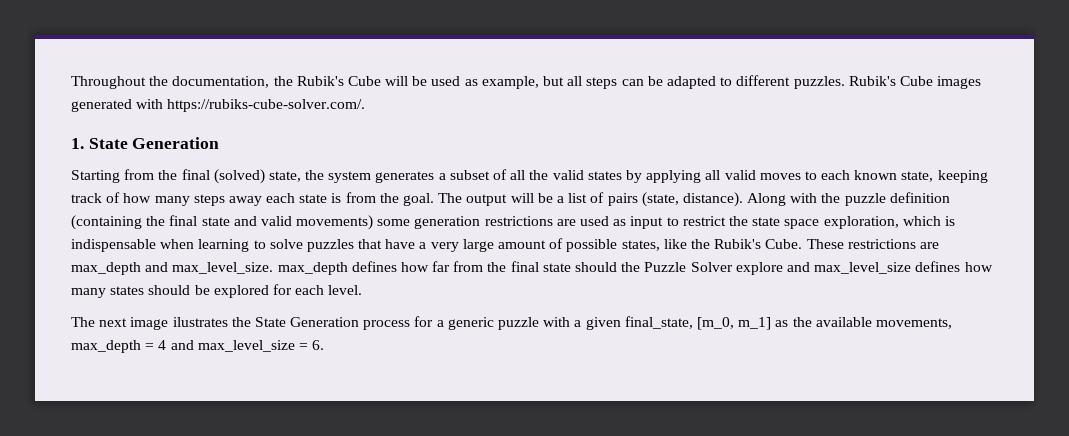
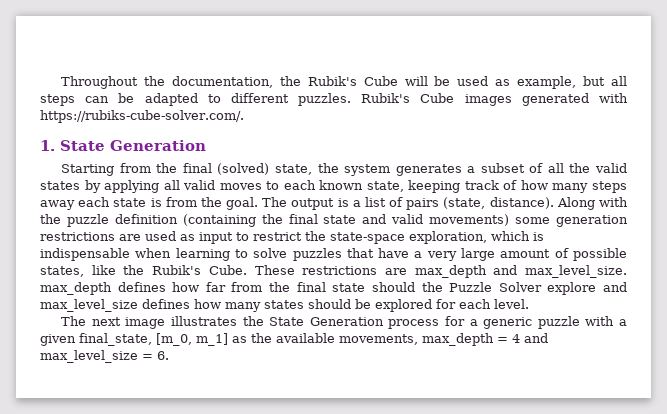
- The output will be a list of pairs (state, distance).
+ The output is a list of pairs (state, distance).
- Along with the puzzle definition (containing the final state and valid movements) some generation restrictions are used as input to restrict the state space exploration, which is indispensable when learning to solve puzzles that have a very large amount of possible states, like the Rubik's Cube.
+ Along with the puzzle definition (containing the final state and valid movements) some generation restrictions are used as input to restrict the state-space exploration, which is indispensable when learning to solve puzzles that have a very large amount of possible states, like the Rubik's Cube.
- The next image ilustrates the State Generation process for a generic puzzle with a given final_state, [m_0, m_1] as the available movements, max_depth = 4 and max_level_size = 6.
+ The next image illustrates the State Generation process for a generic puzzle with a given final_state, [m_0, m_1] as the available movements, max_depth = 4 and max_level_size = 6.

